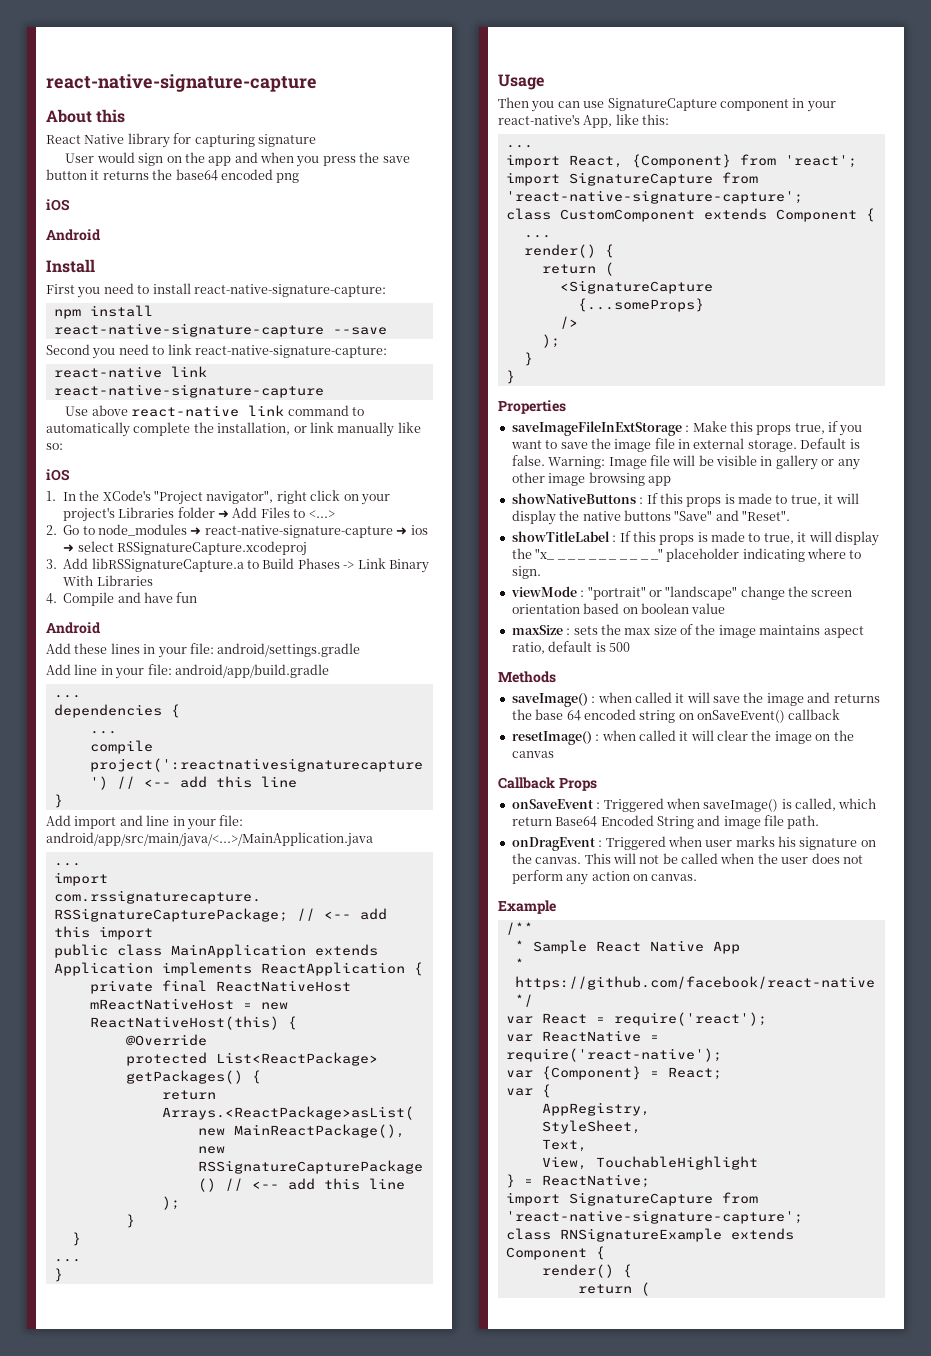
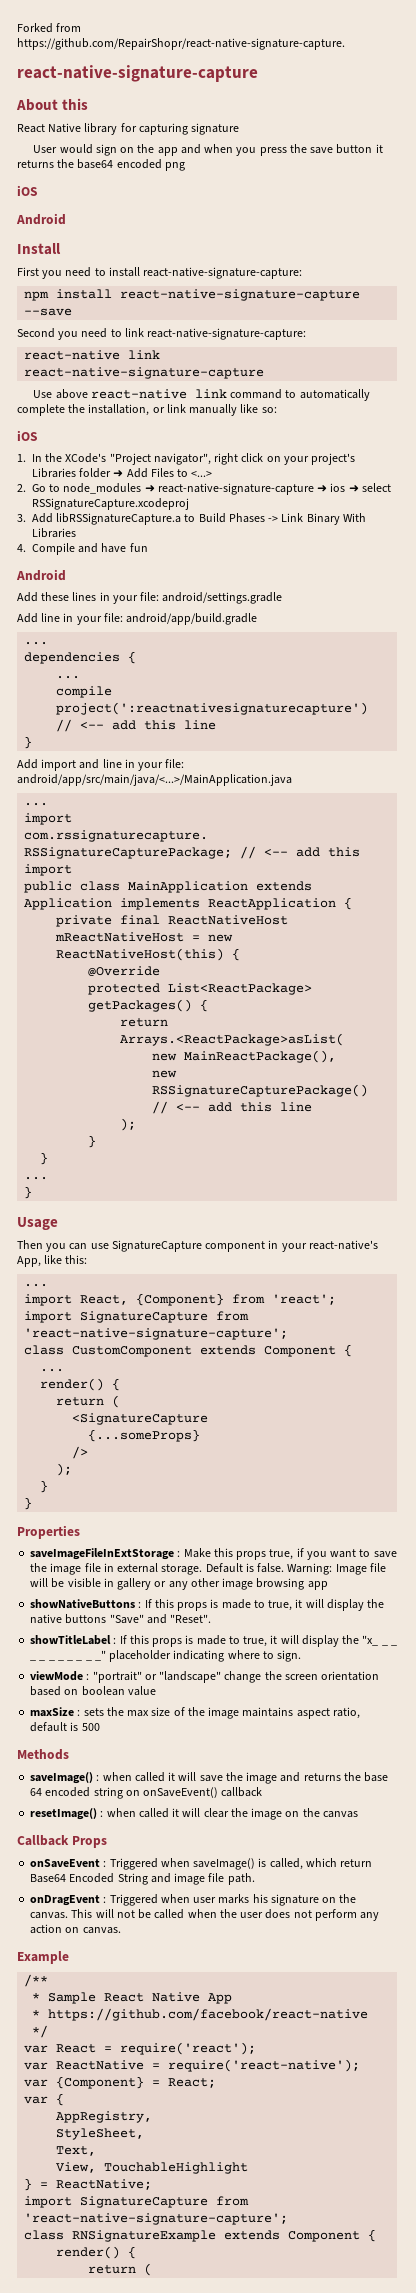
+ Forked from https://github.com/RepairShopr/react-native-signature-capture.

